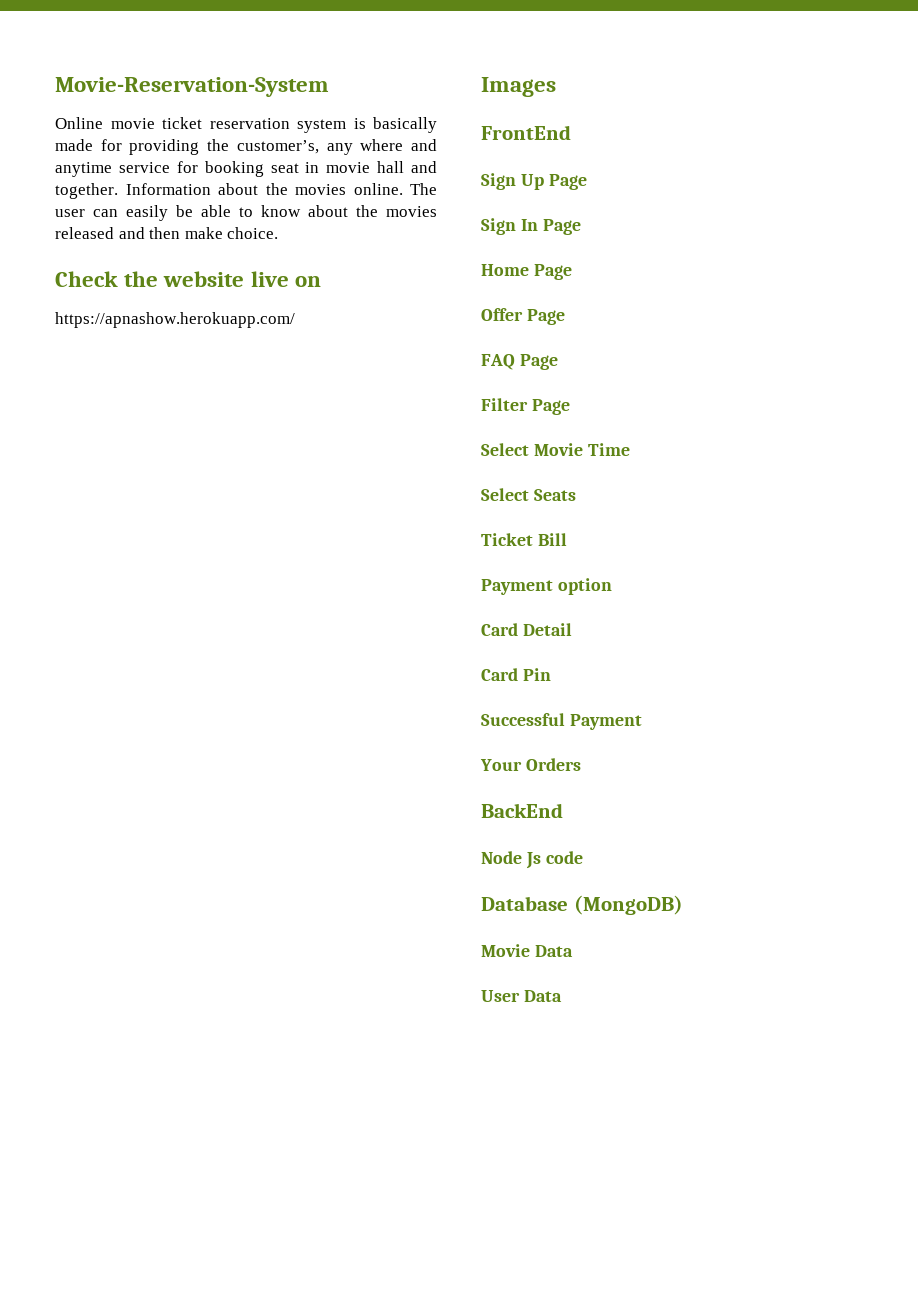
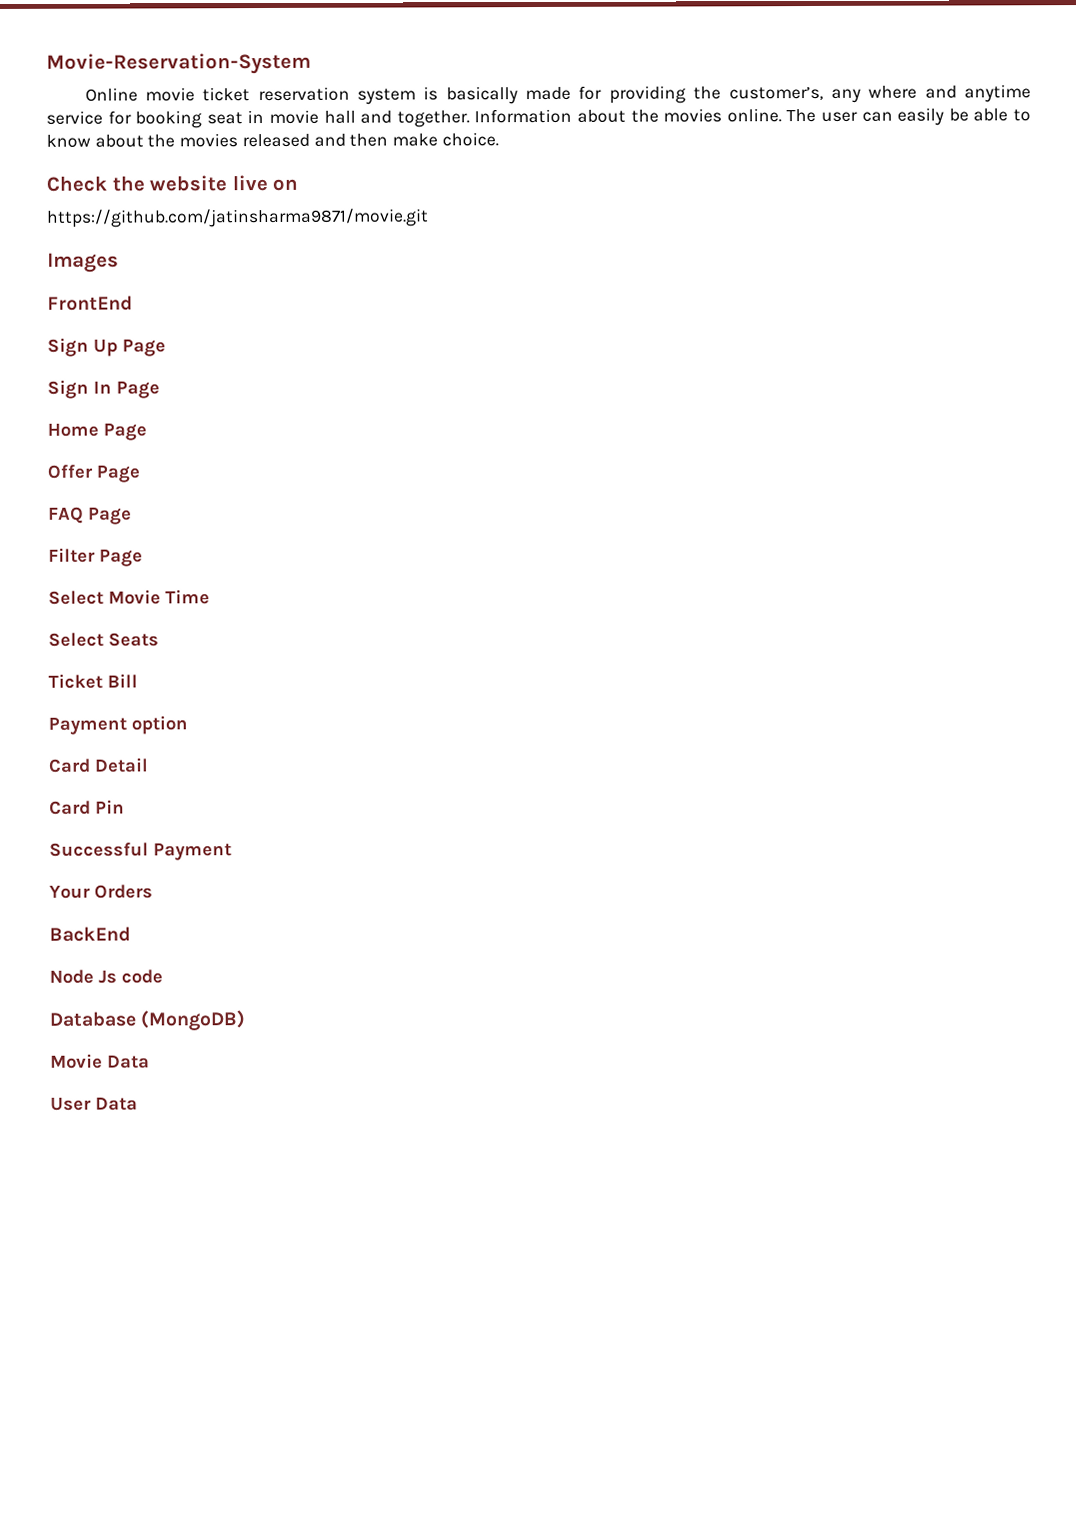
- https://apnashow.herokuapp.com/
+ https://github.com/jatinsharma9871/movie.git

